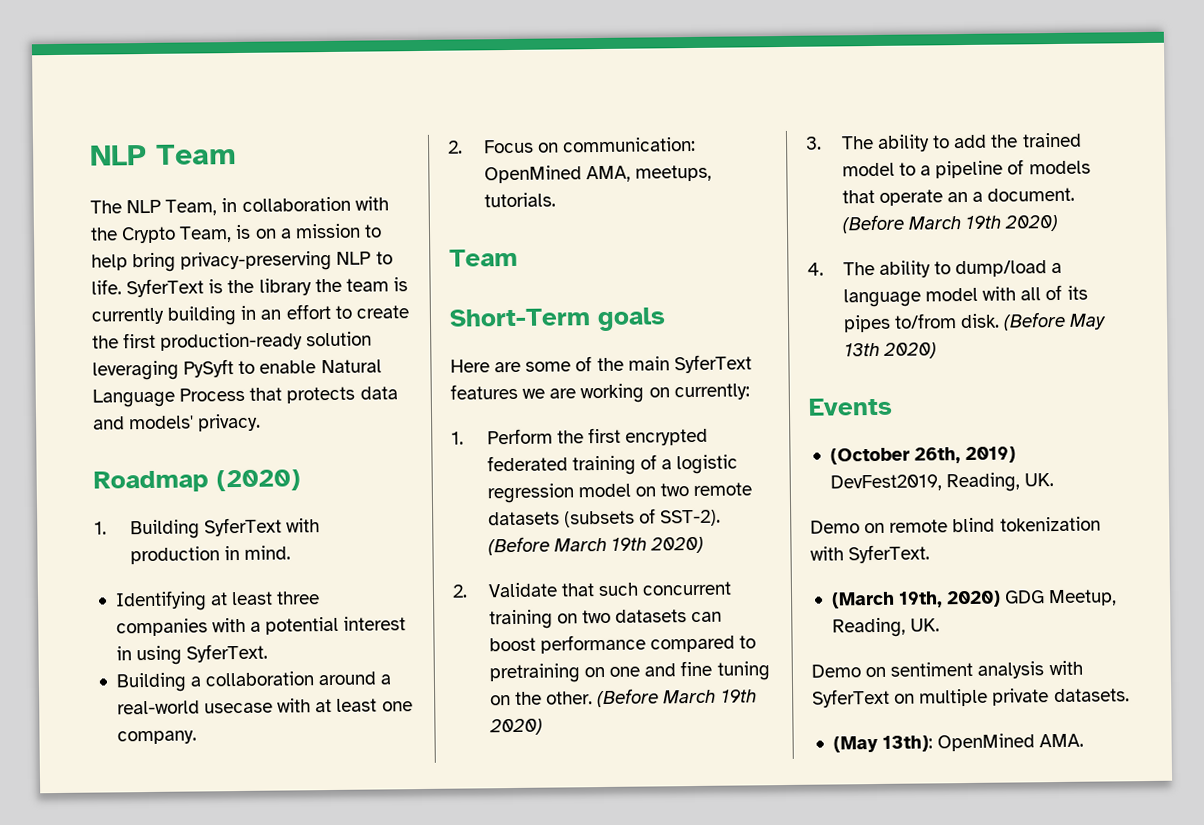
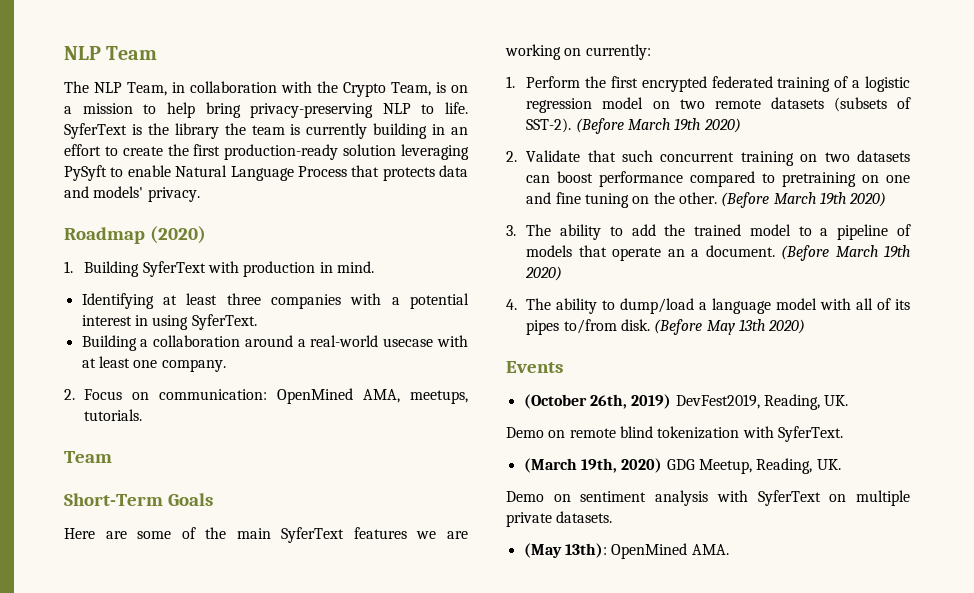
- Short-Term goals
+ Short-Term Goals

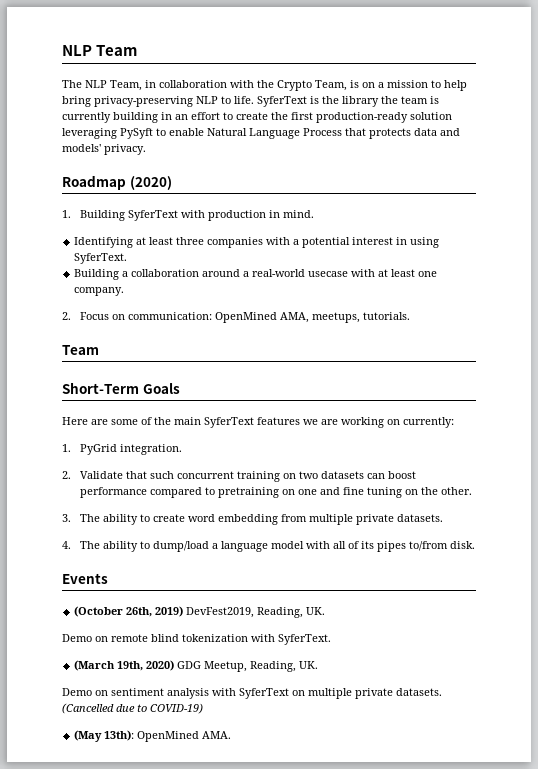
- 1. Perform the first encrypted federated training of a logistic regression model on two remote datasets (subsets of SST-2). (Before March 19th 2020)
+ 1. PyGrid integration.
- 2. Validate that such concurrent training on two datasets can boost performance compared to pretraining on one and fine tuning on the other. (Before March 19th 2020)
+ 2. Validate that such concurrent training on two datasets can boost performance compared to pretraining on one and fine tuning on the other.
- 3. The ability to add the trained model to a pipeline of models that operate an a document. (Before March 19th 2020)
+ 3. The ability to create word embedding from multiple private datasets.
- (Before May 13th 2020)
+ (Cancelled due to COVID-19)

